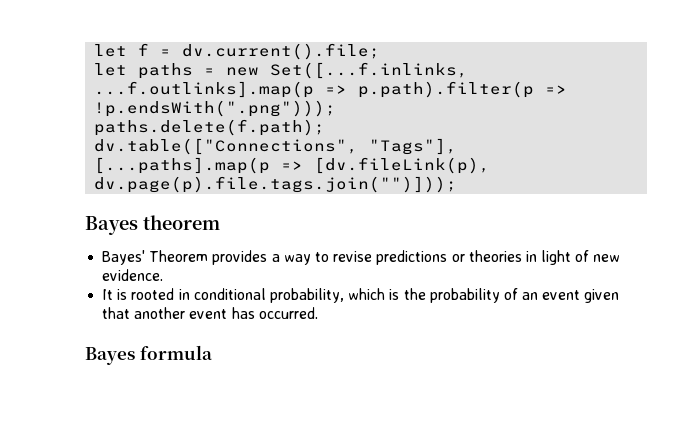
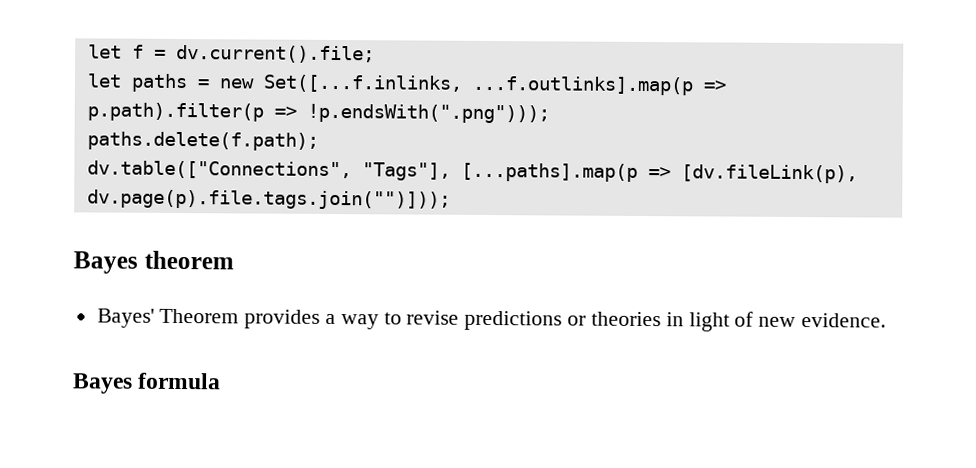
- It is rooted in conditional probability, which is the probability of an event given that another event has occurred.

